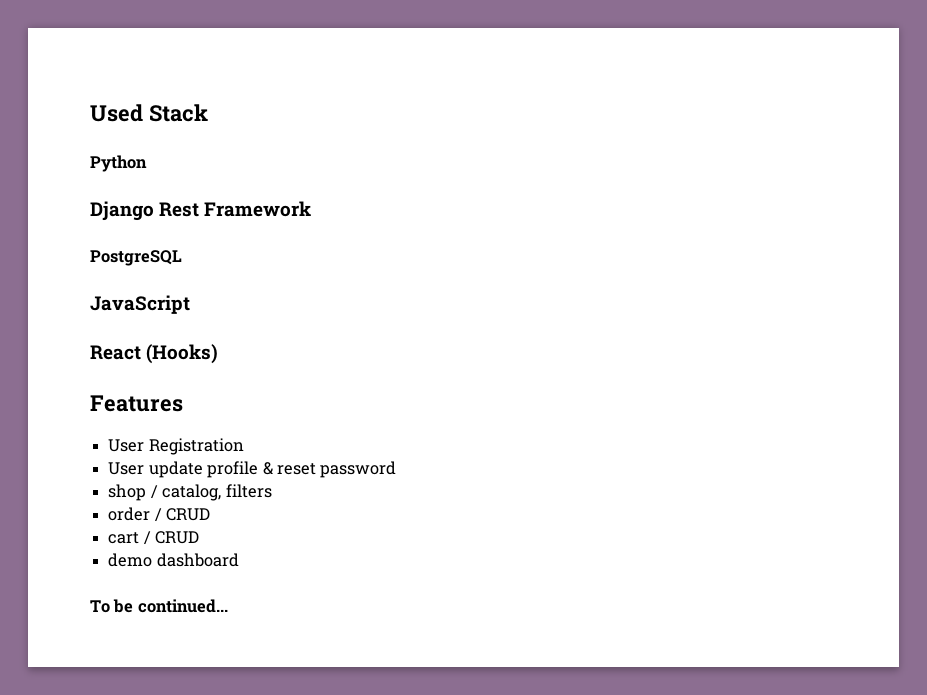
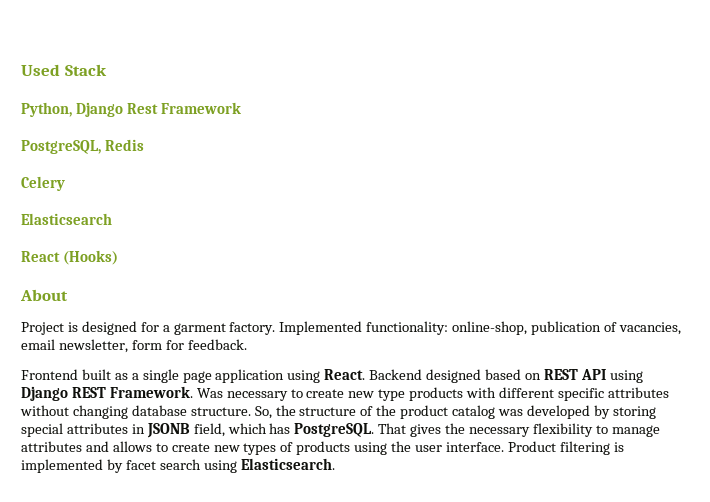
- Python
- Django Rest Framework
+ Python, Django Rest Framework
- PostgreSQL
- JavaScript
+ PostgreSQL, Redis
+ Celery
+ Elasticsearch
  React (Hooks)
- Features
- User Registration
- User update profile & reset password
- shop / catalog, filters
- order / CRUD
- cart / CRUD
- demo dashboard
- To be continued...
+ About
+ Project is designed for a garment factory. Implemented functionality: online-shop, publication of vacancies, email newsletter, form for feedback.
+ Frontend built as a single page application using React. Backend designed based on REST API using Django REST Framework. Was necessary to create new type products with different specific attributes without changing database structure. So, the structure of the product catalog was developed by storing special attributes in JSONB field, which has PostgreSQL. That gives the necessary flexibility to manage attributes and allows to create new types of products using the user interface. Product filtering is implemented by facet search using Elasticsearch.

